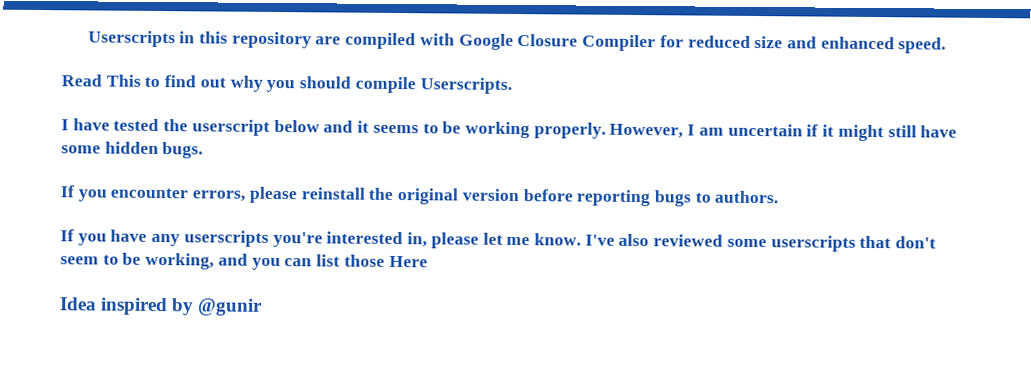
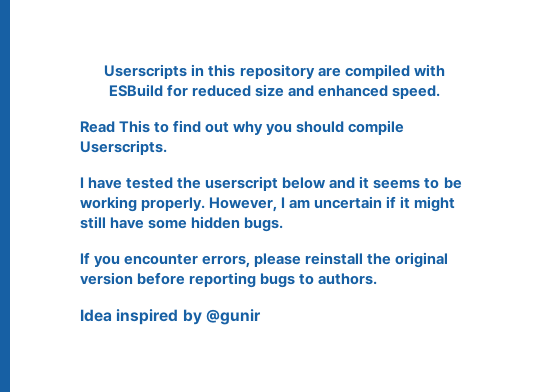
- Userscripts in this repository are compiled with Google Closure Compiler for reduced size and enhanced speed.
+ Userscripts in this repository are compiled with ESBuild for reduced size and enhanced speed.
- If you have any userscripts you're interested in, please let me know. I've also reviewed some userscripts that don't seem to be working, and you can list those Here

